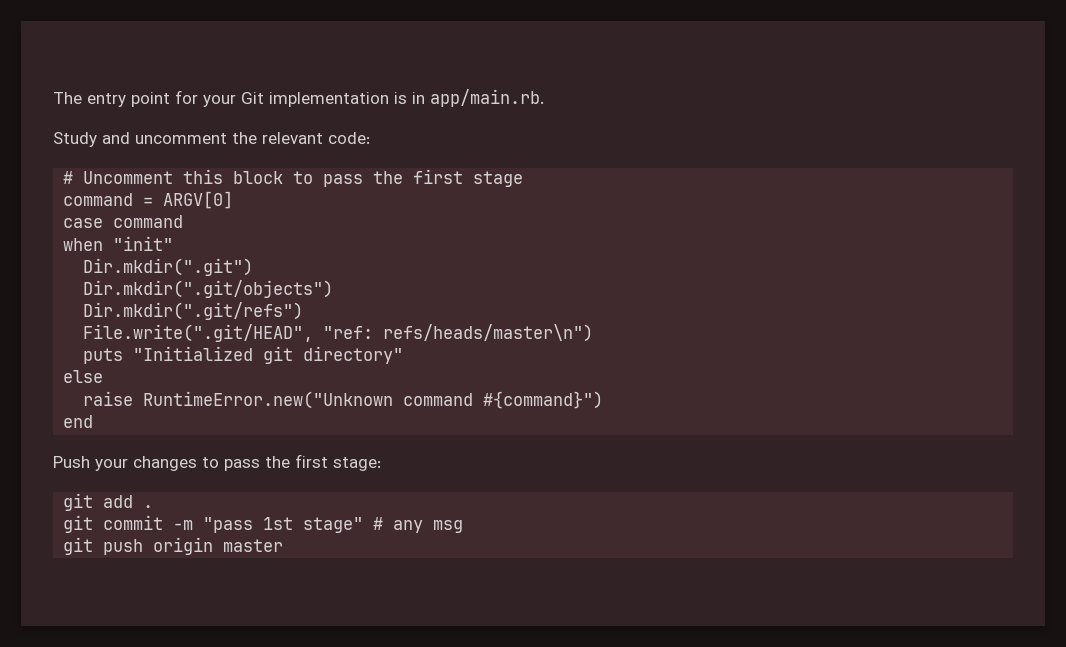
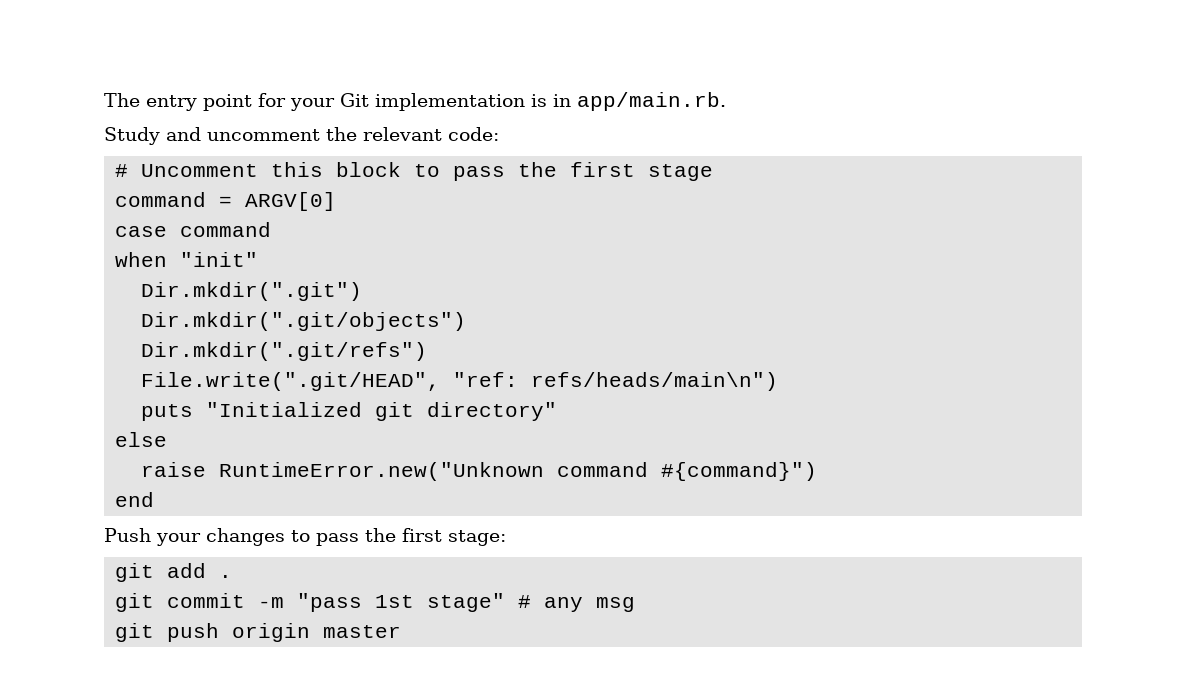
- File.write(".git/HEAD", "ref: refs/heads/master\n")
+ File.write(".git/HEAD", "ref: refs/heads/main\n")

